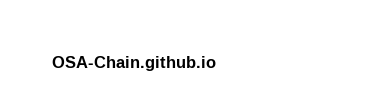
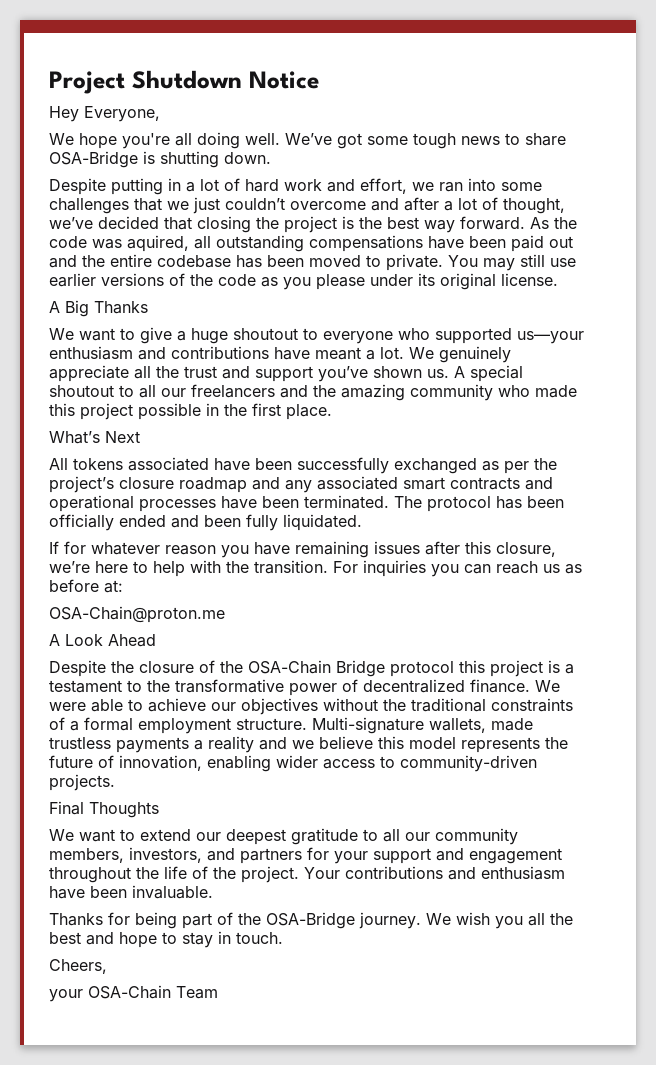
- OSA-Chain.github.io
+ Project Shutdown Notice
+ Hey Everyone,
+ We hope you're all doing well. We’ve got some tough news to share OSA-Bridge is shutting down.
+ Despite putting in a lot of hard work and effort, we ran into some challenges that we just couldn’t overcome and after a lot of thought, we’ve decided that closing the project is the best way forward. As the code was aquired, all outstanding compensations have been paid out and the entire codebase has been moved to private. You may still use earlier versions of the code as you please under its original license.
+ A Big Thanks
+ We want to give a huge shoutout to everyone who supported us—your enthusiasm and contributions have meant a lot. We genuinely appreciate all the trust and support you’ve shown us. A special shoutout to all our freelancers and the amazing community who made this project possible in the first place.
+ What’s Next
+ All tokens associated have been successfully exchanged as per the project’s closure roadmap and any associated smart contracts and operational processes have been terminated. The protocol has been officially ended and been fully liquidated.
+ If for whatever reason you have remaining issues after this closure, we’re here to help with the transition. For inquiries you can reach us as before at:
+ OSA-Chain@proton.me
+ A Look Ahead
+ Despite the closure of the OSA-Chain Bridge protocol this project is a testament to the transformative power of decentralized finance. We were able to achieve our objectives without the traditional constraints of a formal employment structure. Multi-signature wallets, made trustless payments a reality and we believe this model represents the future of innovation, enabling wider access to community-driven projects.
+ Final Thoughts
+ We want to extend our deepest gratitude to all our community members, investors, and partners for your support and engagement throughout the life of the project. Your contributions and enthusiasm have been invaluable.
+ Thanks for being part of the OSA-Bridge journey. We wish you all the best and hope to stay in touch.
+ Cheers,
+ your OSA-Chain Team

